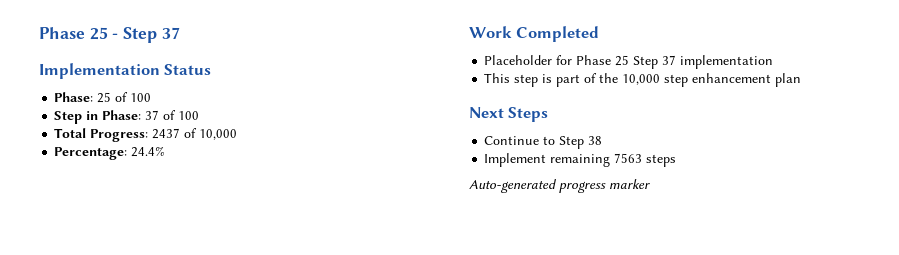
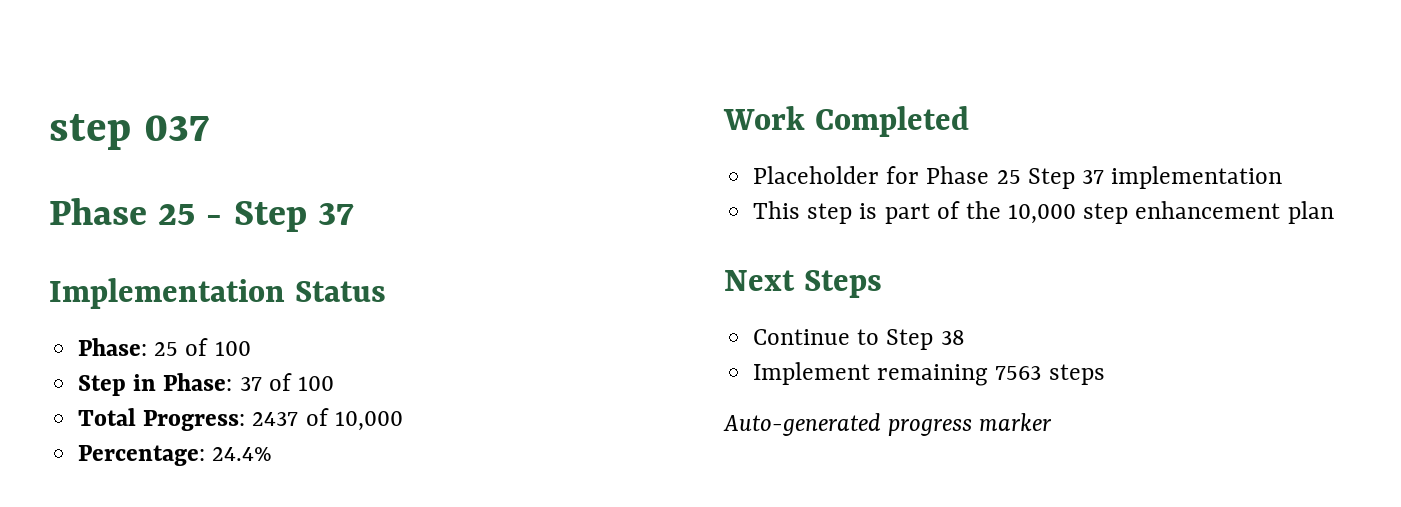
+ step 037

